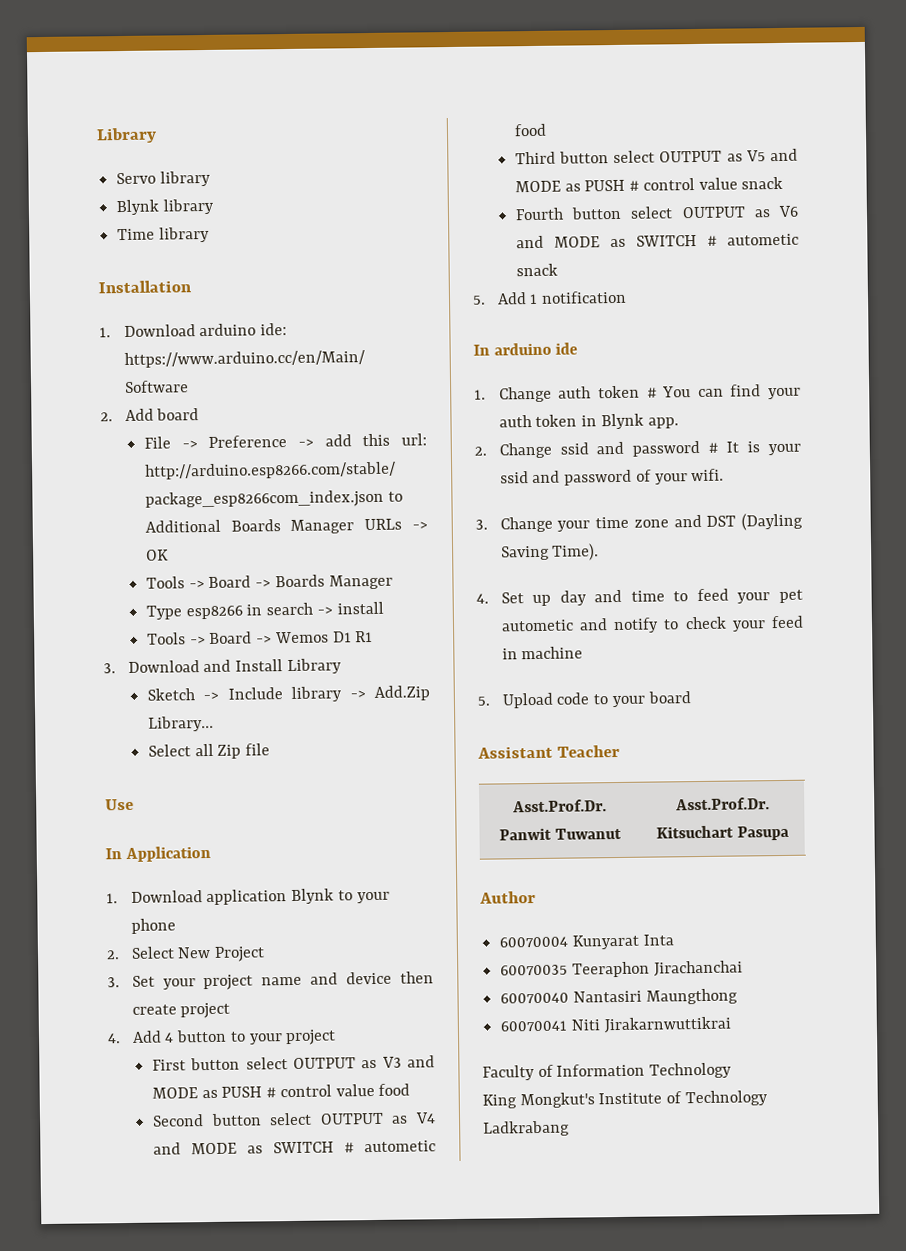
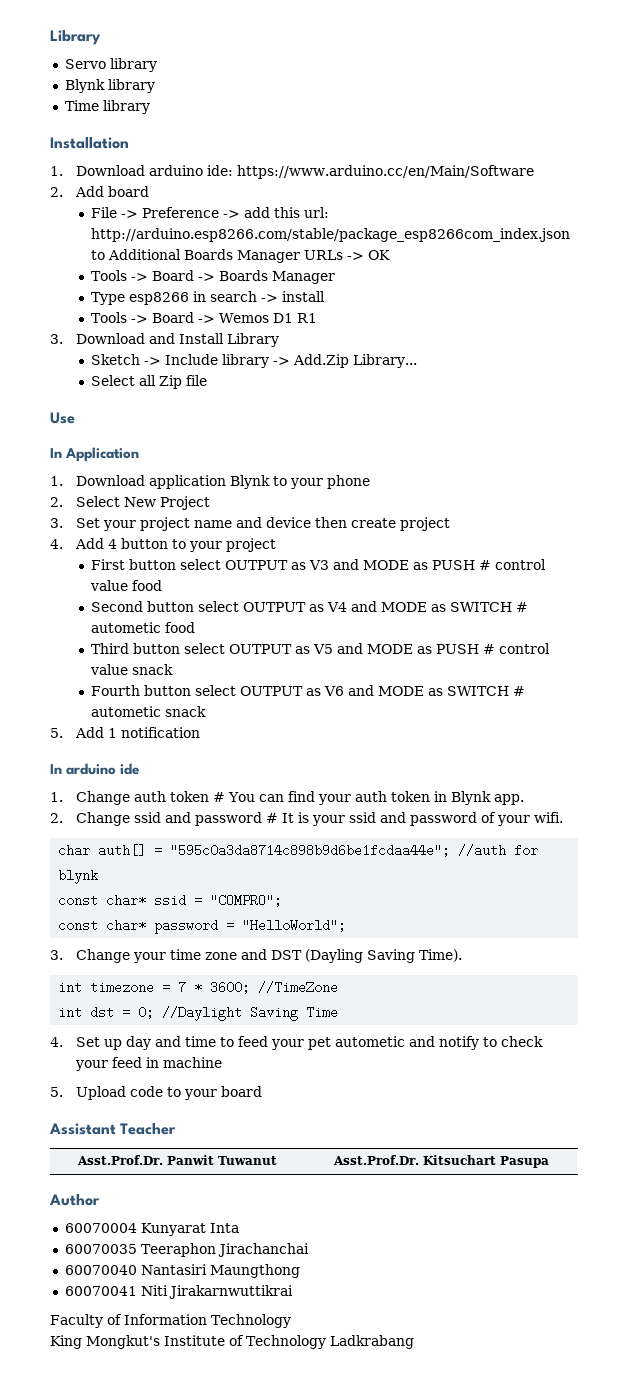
+ char auth[] = "595c0a3da8714c898b9d6be1fcdaa44e"; //auth for blynk
+ const char* ssid = "COMPRO";
+ const char* password = "HelloWorld";
+ int timezone = 7 * 3600; //TimeZone
+ int dst = 0; //Daylight Saving Time

